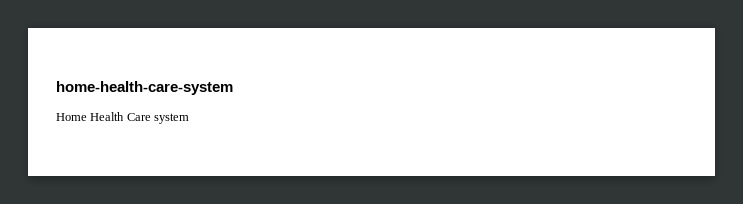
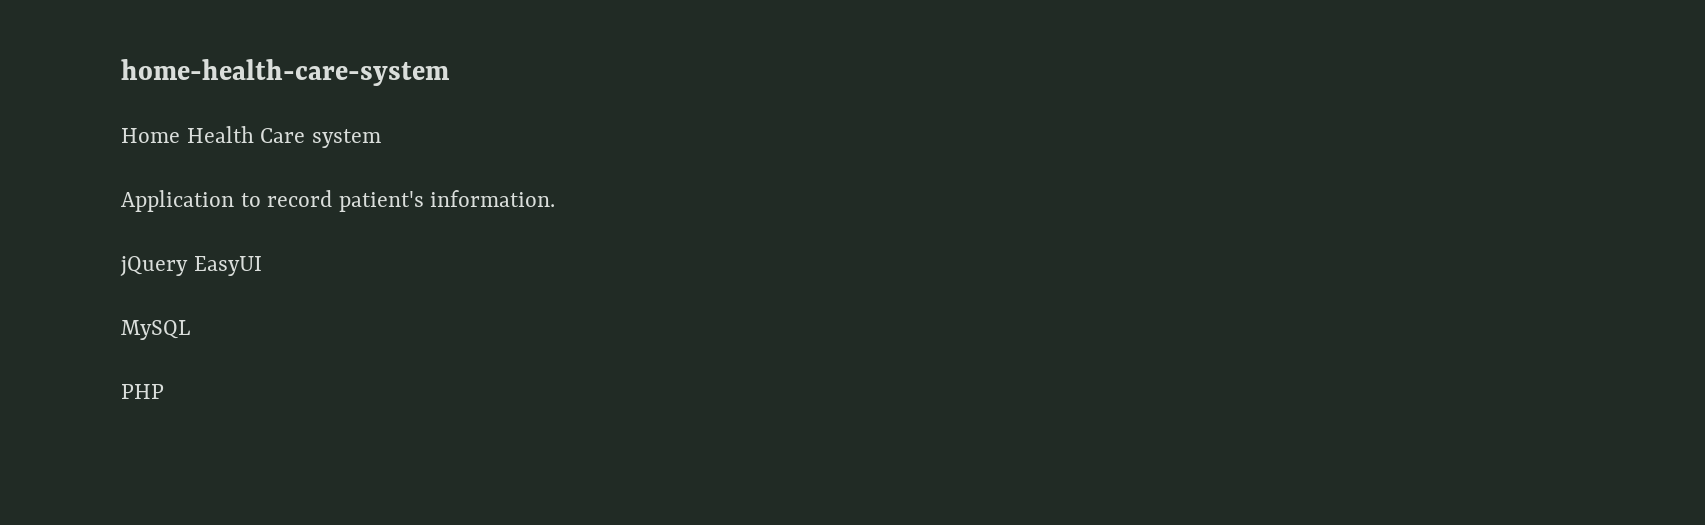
+ Application to record patient's information.
+ jQuery EasyUI
+ MySQL
+ PHP

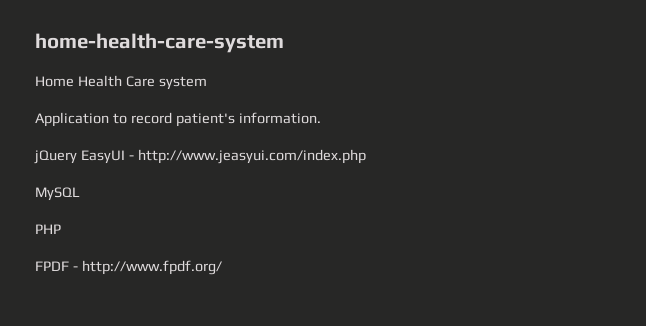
- jQuery EasyUI
+ jQuery EasyUI - http://www.jeasyui.com/index.php
+ FPDF - http://www.fpdf.org/

